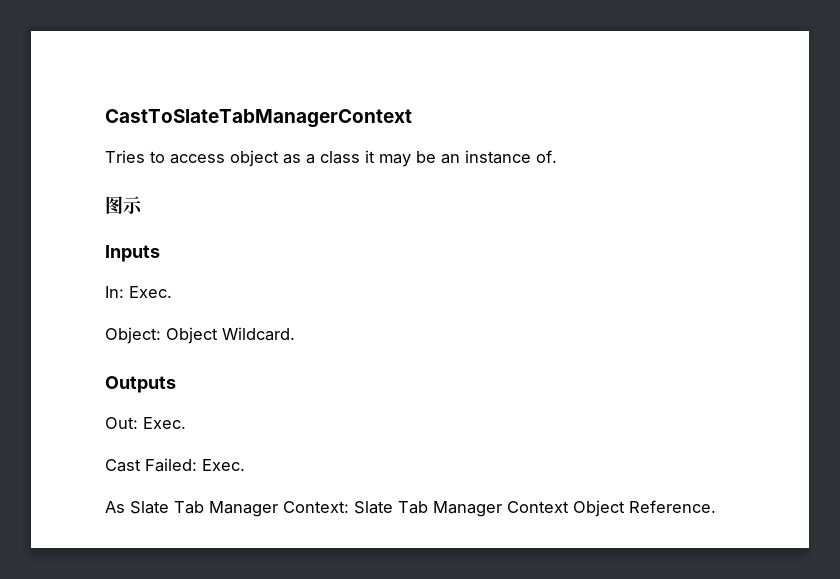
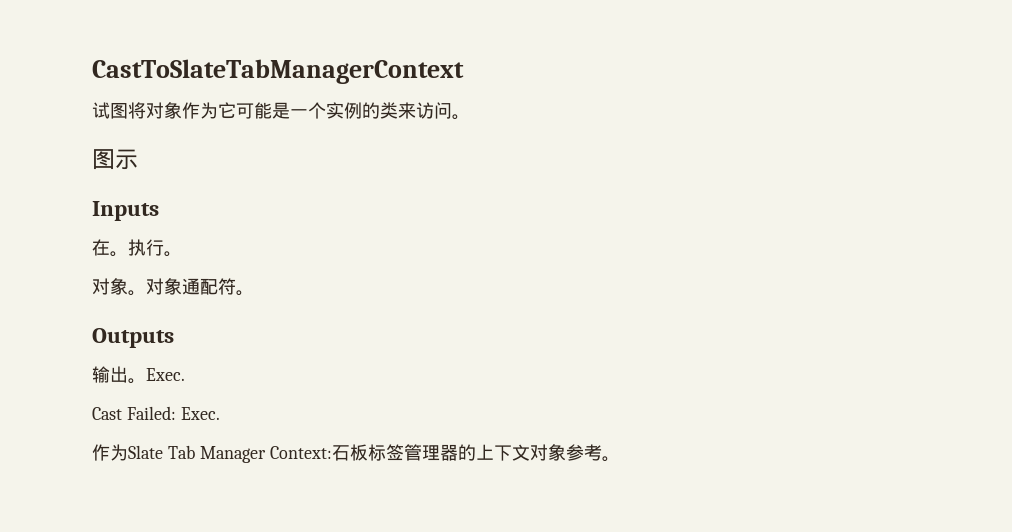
- Tries to access object as a class it may be an instance of.
+ 试图将对象作为它可能是一个实例的类来访问。
  图示
  Inputs
- In: Exec.
- Object: Object Wildcard.
+ 在。执行。
+ 对象。对象通配符。
- Out: Exec.
+ 输出。Exec.
- As Slate Tab Manager Context: Slate Tab Manager Context Object Reference.
+ 作为Slate Tab Manager Context:石板标签管理器的上下文对象参考。

